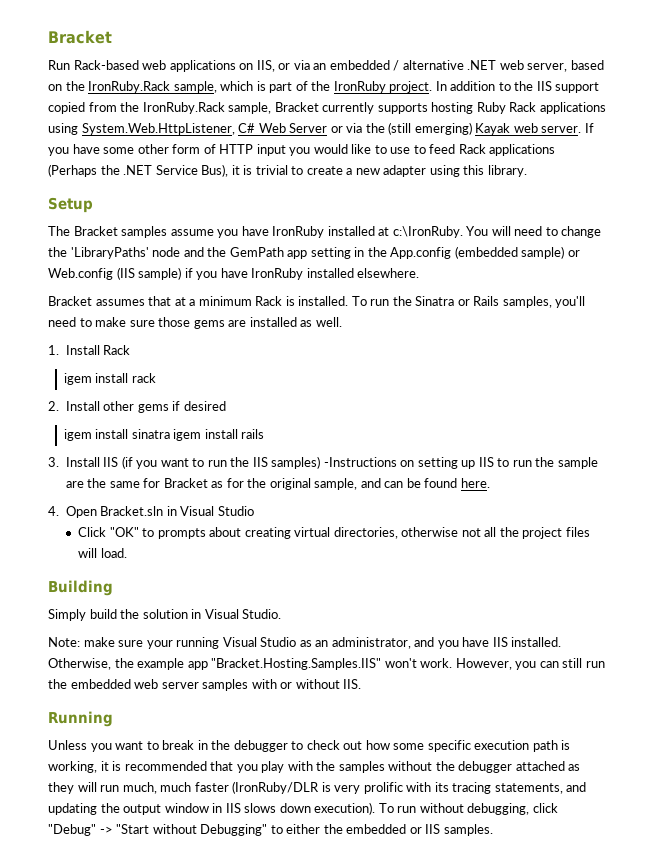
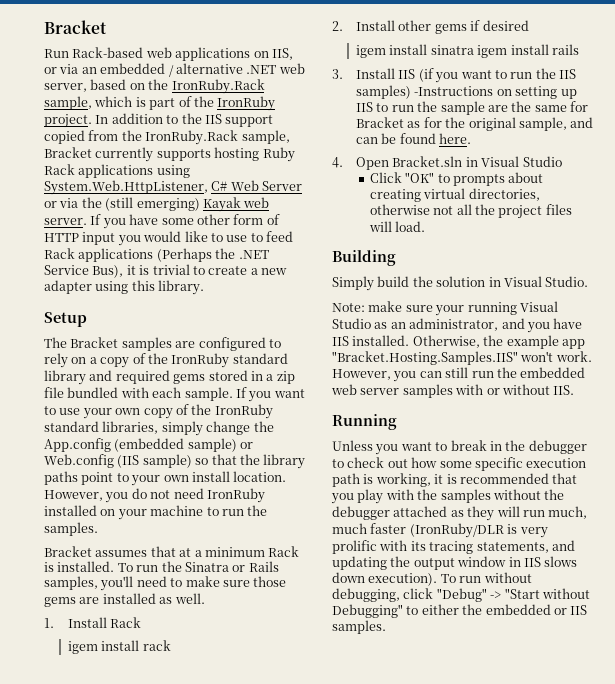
- The Bracket samples assume you have IronRuby installed at c:\IronRuby. You will need to change the 'LibraryPaths' node and the GemPath app setting in the App.config (embedded sample) or Web.config (IIS sample) if you have IronRuby installed elsewhere.
+ The Bracket samples are configured to rely on a copy of the IronRuby standard library and required gems stored in a zip file bundled with each sample. If you want to use your own copy of the IronRuby standard libraries, simply change the App.config (embedded sample) or Web.config (IIS sample) so that the library paths point to your own install location. However, you do not need IronRuby installed on your machine to run the samples.

